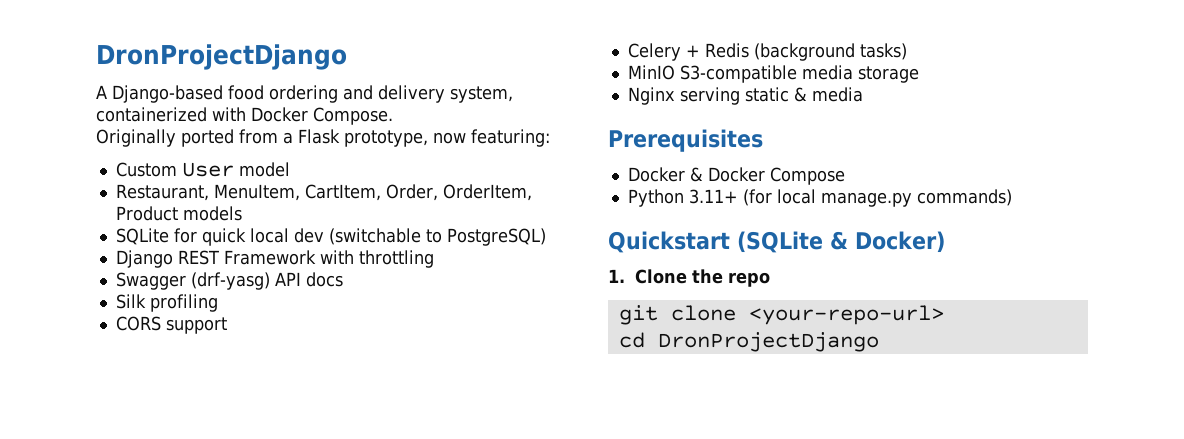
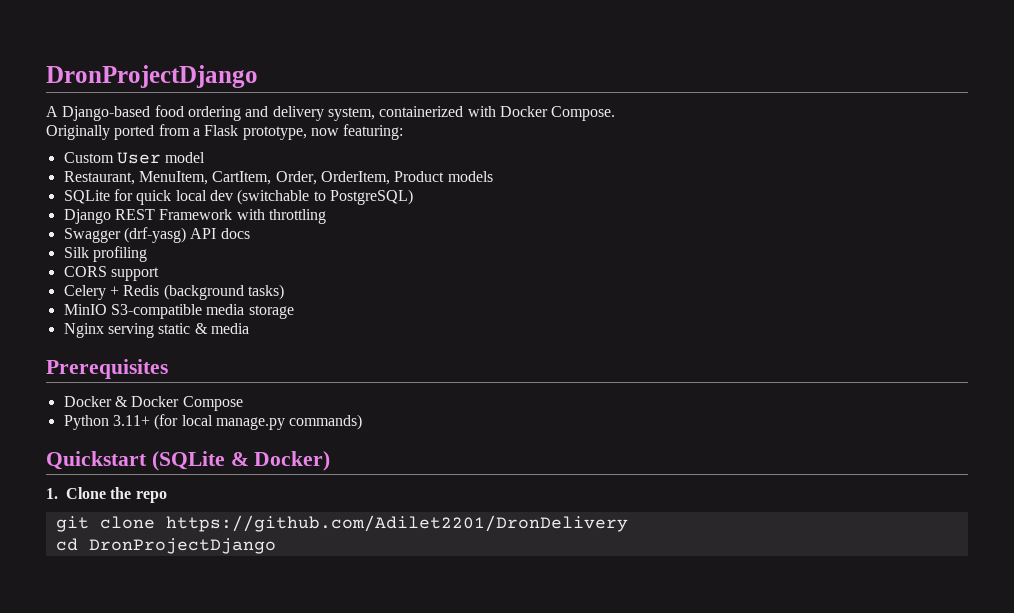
- git clone <your-repo-url>
+ git clone https://github.com/Adilet2201/DronDelivery

